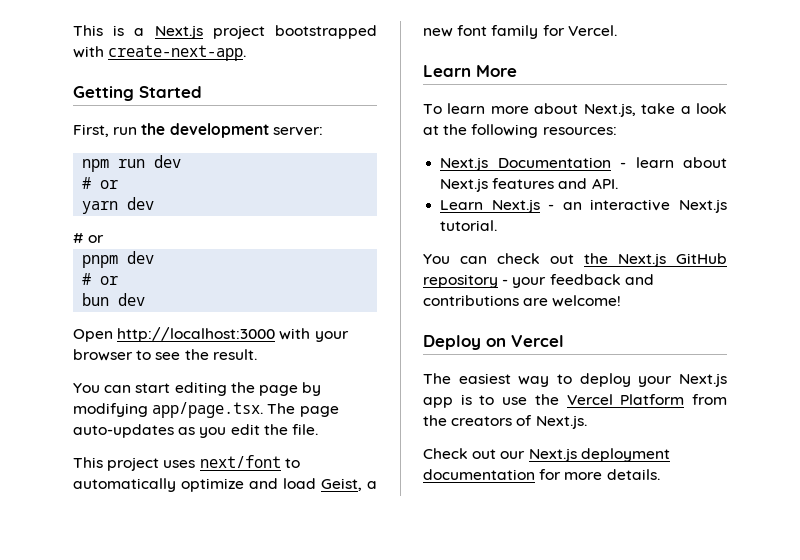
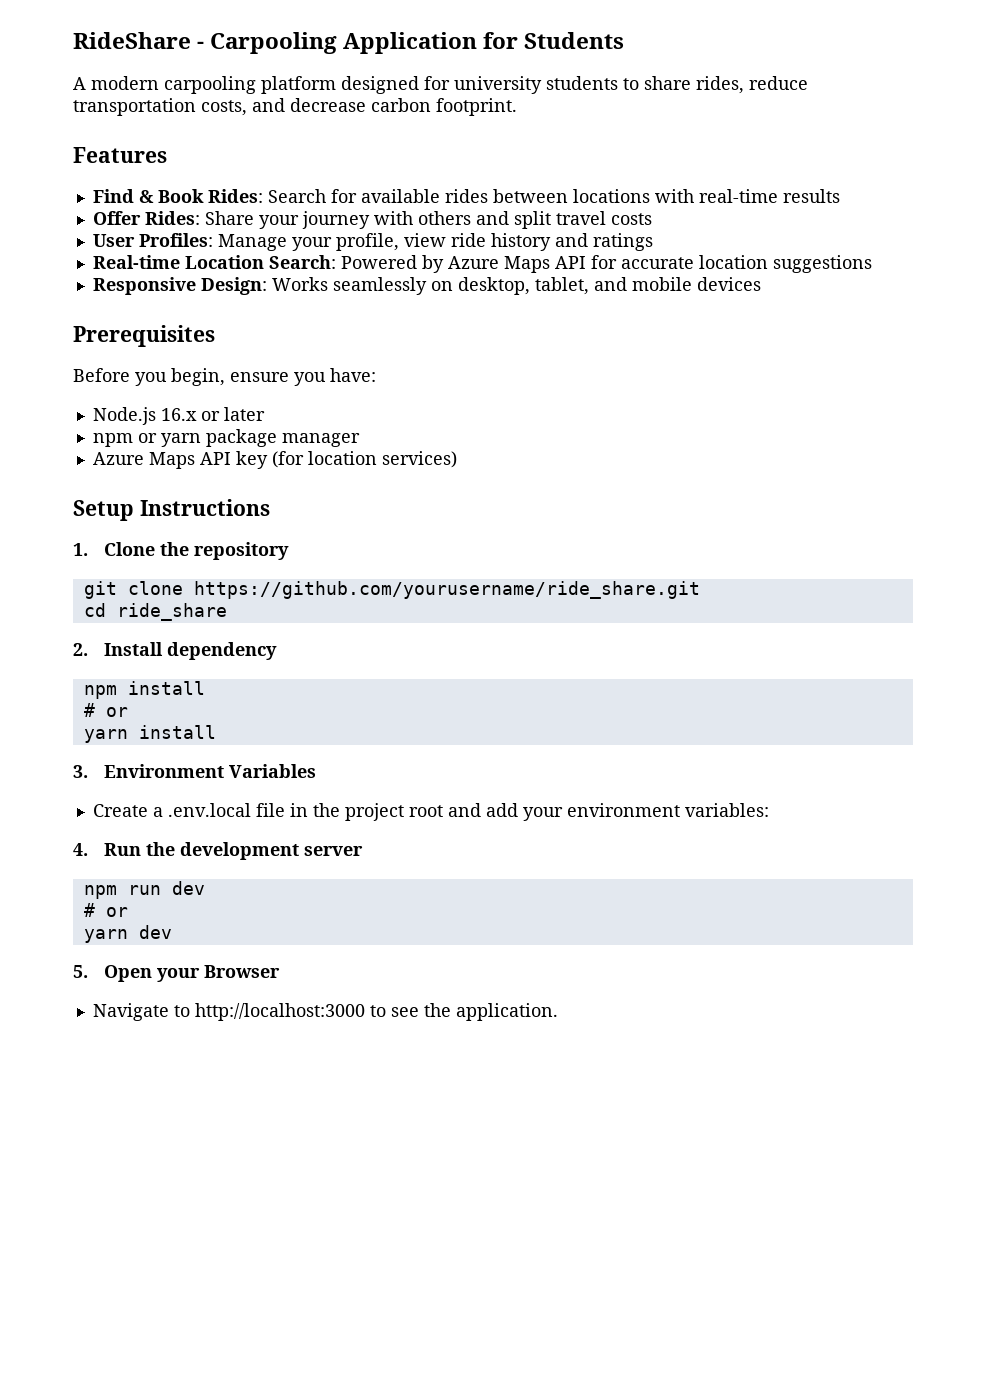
- This is a Next.js project bootstrapped with create-next-app.
- Getting Started
- First, run the development server:
+ RideShare - Carpooling Application for Students
+ A modern carpooling platform designed for university students to share rides, reduce transportation costs, and decrease carbon footprint.
+ Features
+ Find & Book Rides: Search for available rides between locations with real-time results
+ Offer Rides: Share your journey with others and split travel costs
+ User Profiles: Manage your profile, view ride history and ratings
+ Real-time Location Search: Powered by Azure Maps API for accurate location suggestions
+ Responsive Design: Works seamlessly on desktop, tablet, and mobile devices
+ Prerequisites
+ Before you begin, ensure you have:
+ Node.js 16.x or later
+ npm or yarn package manager
+ Azure Maps API key (for location services)
+ Setup Instructions
+ 1. Clone the repository
+ git clone https://github.com/yourusername/ride_share.git
+ cd ride_share
+ 2. Install dependency
+ npm install
+ # or
+ yarn install
+ 3. Environment Variables
+ Create a .env.local file in the project root and add your environment variables:
+ 4. Run the development server
  yarn dev
- # or
- pnpm dev
- # or
- bun dev
- Open http://localhost:3000 with your browser to see the result.
- You can start editing the page by modifying app/page.tsx. The page auto-updates as you edit the file.
- This project uses next/font to automatically optimize and load Geist, a new font family for Vercel.
- Learn More
- To learn more about Next.js, take a look at the following resources:
- Next.js Documentation - learn about Next.js features and API.
- Learn Next.js - an interactive Next.js tutorial.
- You can check out the Next.js GitHub repository - your feedback and contributions are welcome!
- Deploy on Vercel
- The easiest way to deploy your Next.js app is to use the Vercel Platform from the creators of Next.js.
- Check out our Next.js deployment documentation for more details.
+ 5. Open your Browser
+ Navigate to http://localhost:3000 to see the application.

